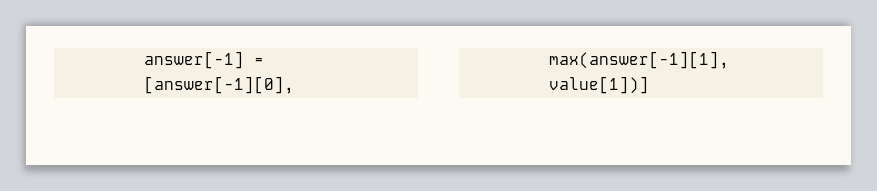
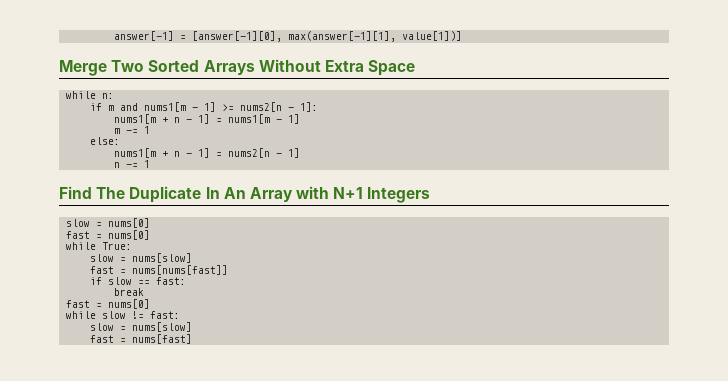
+ Merge Two Sorted Arrays Without Extra Space
+ while n:
+ if m and nums1[m - 1] >= nums2[n - 1]:
+ nums1[m + n - 1] = nums1[m - 1]
+ m -= 1
+ else:
+ nums1[m + n - 1] = nums2[n - 1]
+ n -= 1
+ Find The Duplicate In An Array with N+1 Integers
+ slow = nums[0]
+ fast = nums[0]
+ while True:
+ slow = nums[slow]
+ fast = nums[nums[fast]]
+ if slow == fast:
+ break
+ fast = nums[0]
+ while slow != fast:
+ slow = nums[slow]
+ fast = nums[fast]

